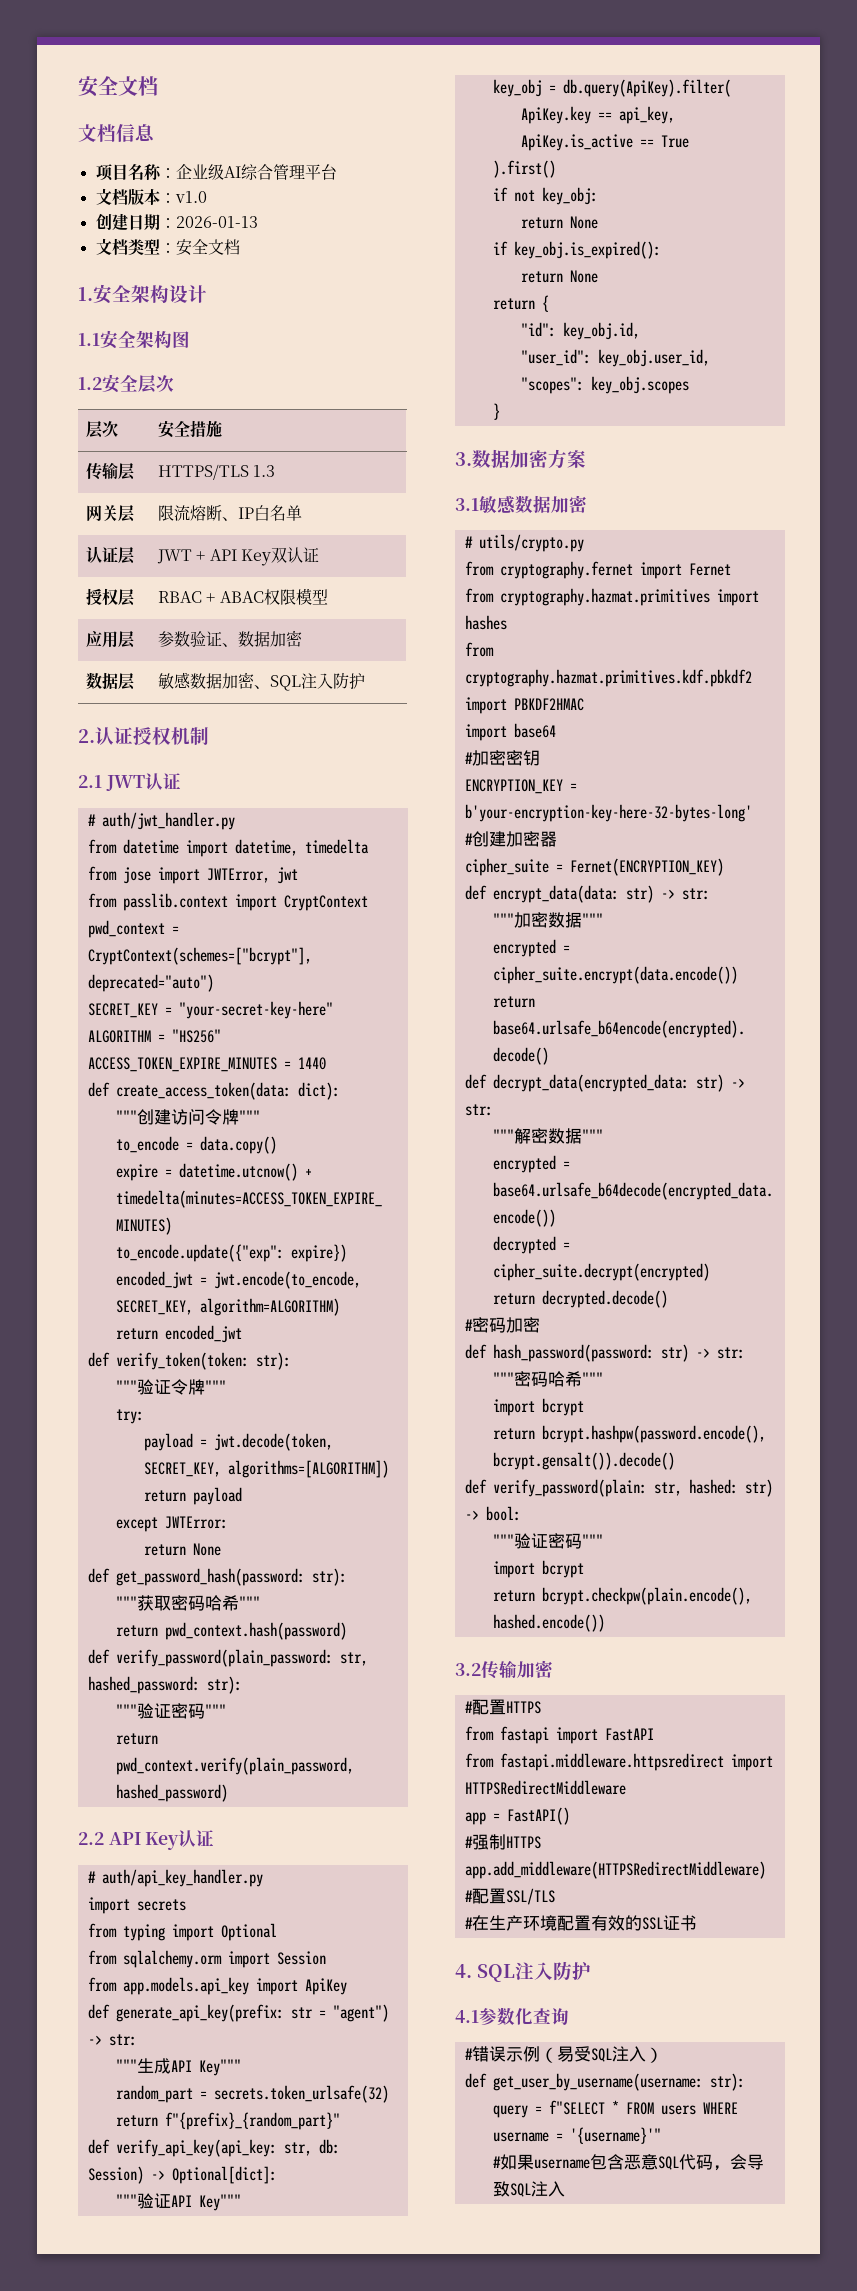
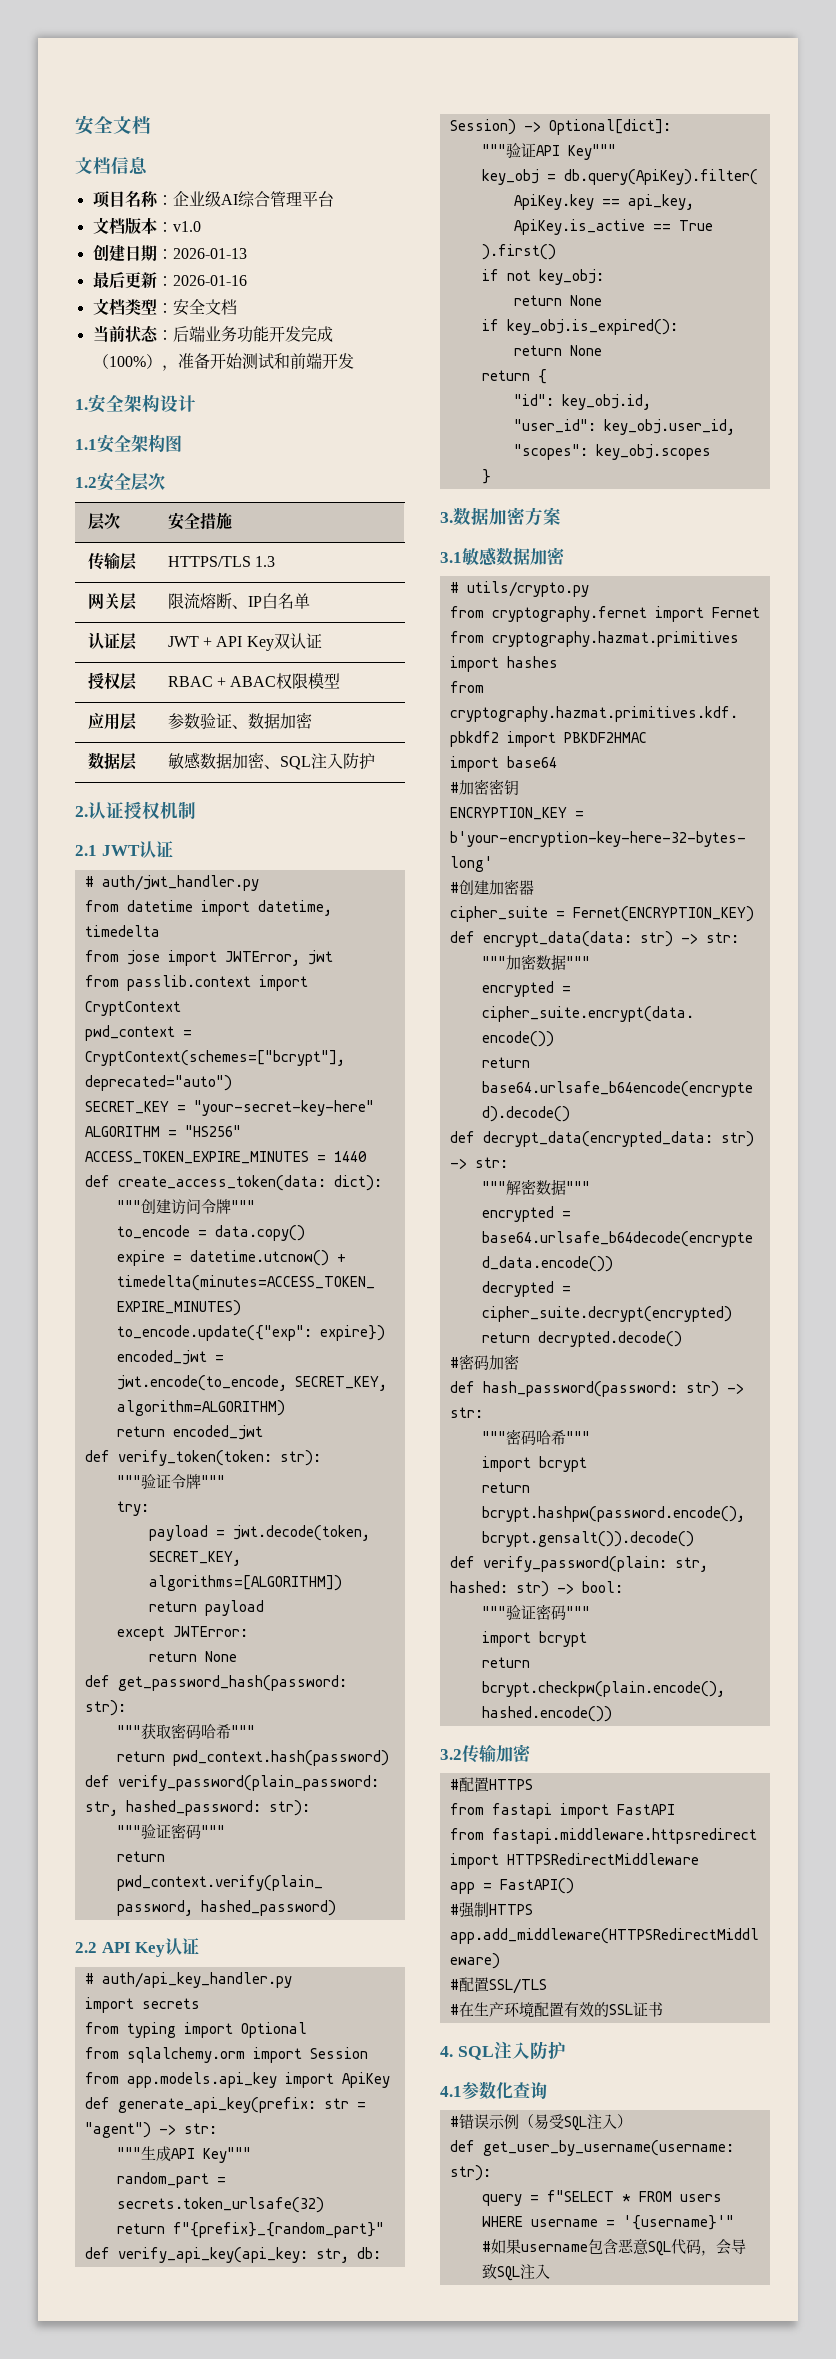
+ 最后更新：2026-01-16
+ 当前状态：后端业务功能开发完成（100%），准备开始测试和前端开发

